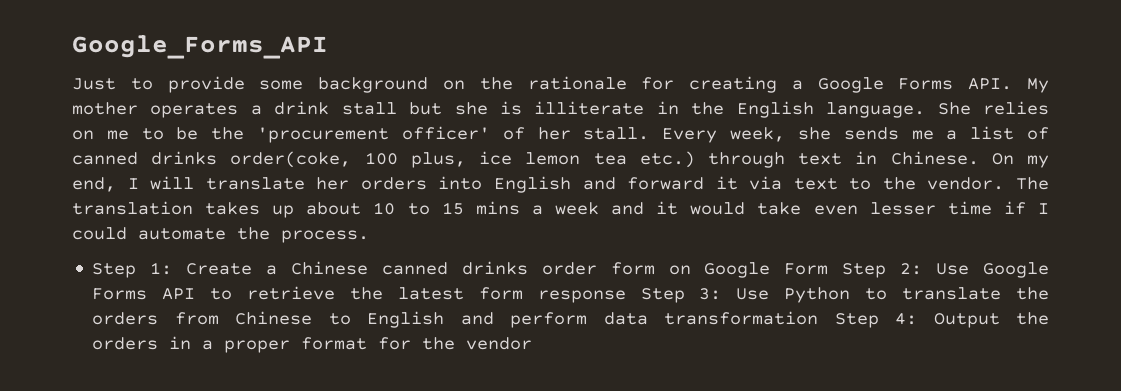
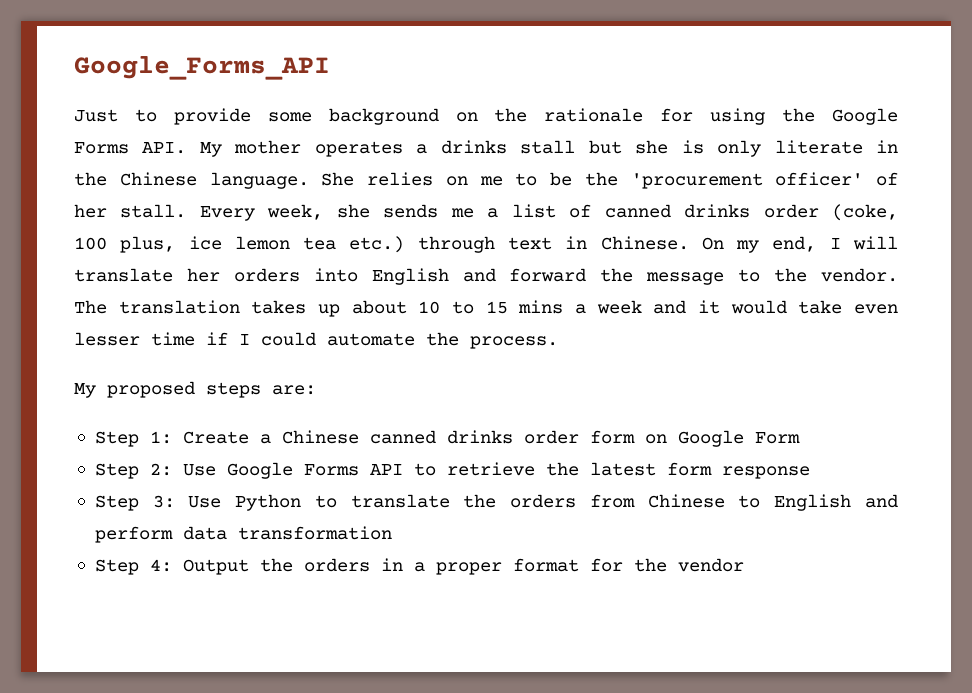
- Just to provide some background on the rationale for creating a Google Forms API. My mother operates a drink stall but she is illiterate in the English language.
+ Just to provide some background on the rationale for using the Google Forms API. My mother operates a drinks stall but she is only literate in the Chinese language.
- Every week, she sends me a list of canned drinks order(coke, 100 plus, ice lemon tea etc.) through text in Chinese.
+ Every week, she sends me a list of canned drinks order (coke, 100 plus, ice lemon tea etc.) through text in Chinese.
- On my end, I will translate her orders into English and forward it via text to the vendor.
+ On my end, I will translate her orders into English and forward the message to the vendor.
+ My proposed steps are:
- Step 1: Create a Chinese canned drinks order form on Google Form Step 2: Use Google Forms API to retrieve the latest form response Step 3: Use Python to translate the orders from Chinese to English and perform data transformation Step 4: Output the orders in a proper format for the vendor
+ Step 1: Create a Chinese canned drinks order form on Google Form
+ Step 2: Use Google Forms API to retrieve the latest form response
+ Step 3: Use Python to translate the orders from Chinese to English and perform data transformation
+ Step 4: Output the orders in a proper format for the vendor

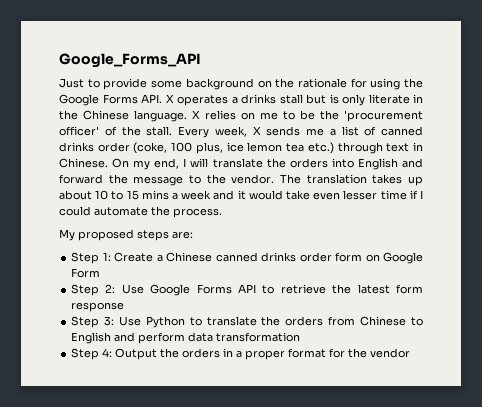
- Just to provide some background on the rationale for using the Google Forms API. My mother operates a drinks stall but she is only literate in the Chinese language.
+ Just to provide some background on the rationale for using the Google Forms API. X operates a drinks stall but is only literate in the Chinese language.
- She relies on me to be the 'procurement officer' of her stall.
+ X relies on me to be the 'procurement officer' of the stall.
- Every week, she sends me a list of canned drinks order (coke, 100 plus, ice lemon tea etc.) through text in Chinese.
+ Every week, X sends me a list of canned drinks order (coke, 100 plus, ice lemon tea etc.) through text in Chinese.
- On my end, I will translate her orders into English and forward the message to the vendor.
+ On my end, I will translate the orders into English and forward the message to the vendor.

